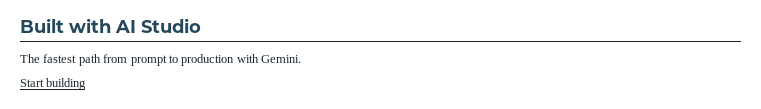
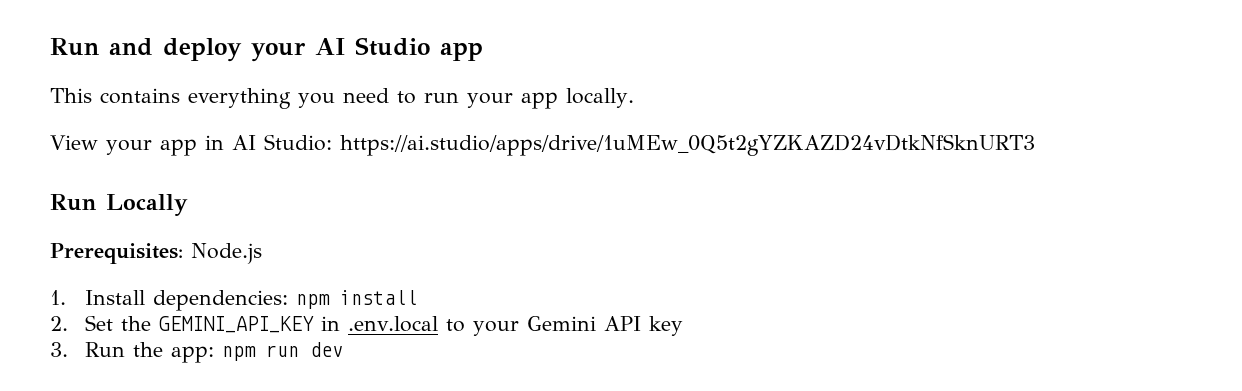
- Built with AI Studio
- The fastest path from prompt to production with Gemini.
- Start building
+ Run and deploy your AI Studio app
+ This contains everything you need to run your app locally.
+ View your app in AI Studio: https://ai.studio/apps/drive/1uMEw_0Q5t2gYZKAZD24vDtkNfSknURT3
+ Run Locally
+ Prerequisites: Node.js
+ 1. Install dependencies: npm install
+ 2. Set the GEMINI_API_KEY in .env.local to your Gemini API key
+ 3. Run the app: npm run dev

